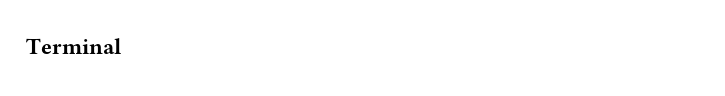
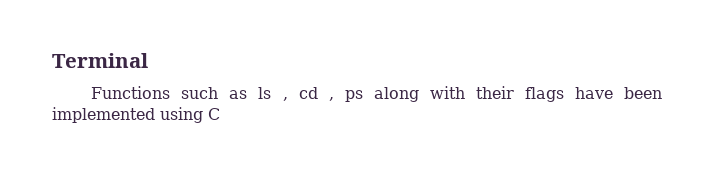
+ Functions such as ls , cd , ps along with their flags have been implemented using C

